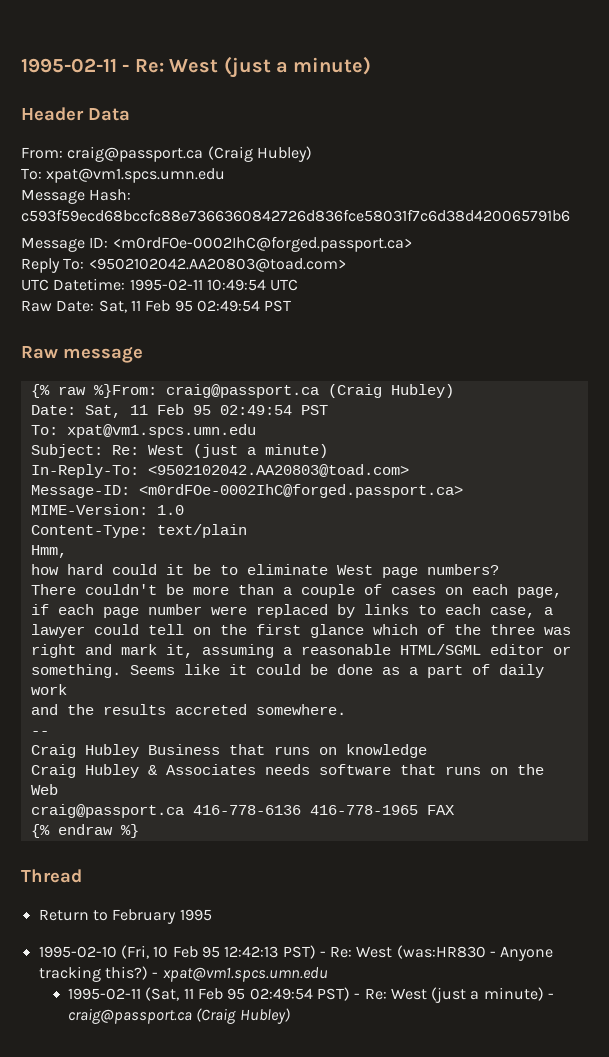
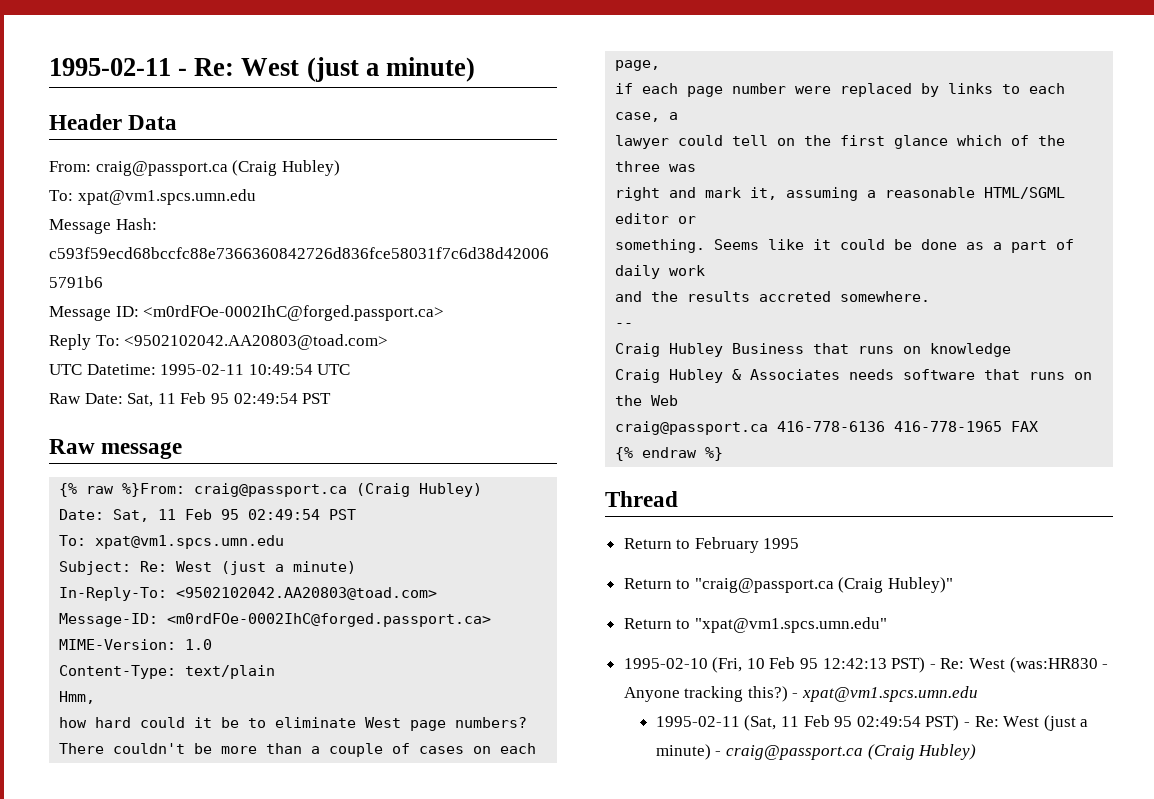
+ Return to "craig@passport.ca (Craig Hubley)"
+ Return to "xpat@vm1.spcs.umn.edu"

